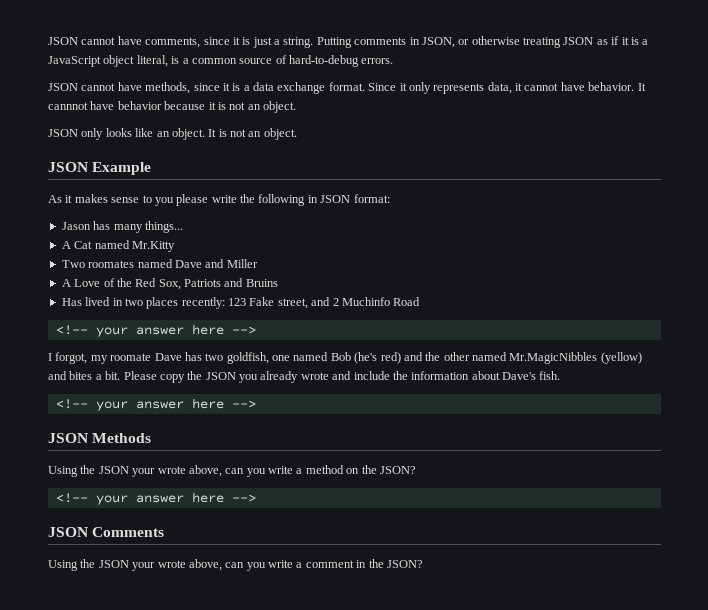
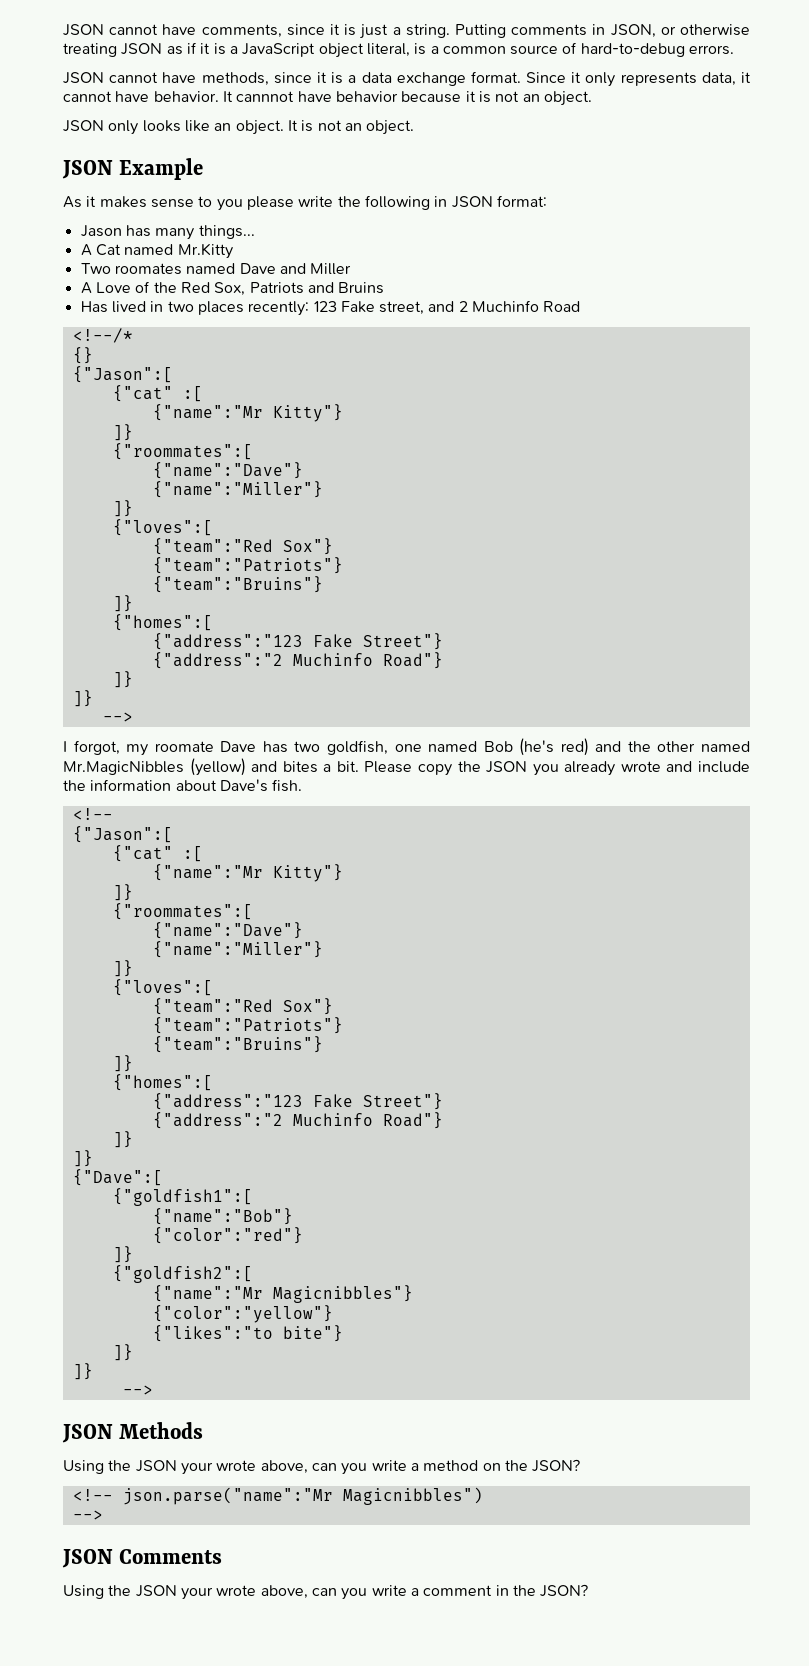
  Has lived in two places recently: 123 Fake street, and 2 Muchinfo Road
- <!-- your answer here -->
+ <!--/*
+ {}
+ {"Jason":[
+ {"cat" :[
+ {"name":"Mr Kitty"}
+ ]}
+ {"roommates":[
+ {"name":"Dave"}
+ {"name":"Miller"}
+ ]}
+ {"loves":[
+ {"team":"Red Sox"}
+ {"team":"Patriots"}
+ {"team":"Bruins"}
+ ]}
+ {"homes":[
+ {"address":"123 Fake Street"}
+ {"address":"2 Muchinfo Road"}
+ ]}
+ ]}
+ -->
  Please copy the JSON you already wrote and include the information about Dave's fish.
- <!-- your answer here -->
+ <!--
+ {"Jason":[
+ {"cat" :[
+ {"name":"Mr Kitty"}
+ ]}
+ {"roommates":[
+ {"name":"Dave"}
+ {"name":"Miller"}
+ ]}
+ {"loves":[
+ {"team":"Red Sox"}
+ {"team":"Patriots"}
+ {"team":"Bruins"}
+ ]}
+ {"homes":[
+ {"address":"123 Fake Street"}
+ {"address":"2 Muchinfo Road"}
+ ]}
+ ]}
+ {"Dave":[
+ {"goldfish1":[
+ {"name":"Bob"}
+ {"color":"red"}
+ ]}
+ {"goldfish2":[
+ {"name":"Mr Magicnibbles"}
+ {"color":"yellow"}
+ {"likes":"to bite"}
+ ]}
+ ]}
+ -->
  Using the JSON your wrote above, can you write a method on the JSON?
- <!-- your answer here -->
+ <!-- json.parse("name":"Mr Magicnibbles")
+ -->

